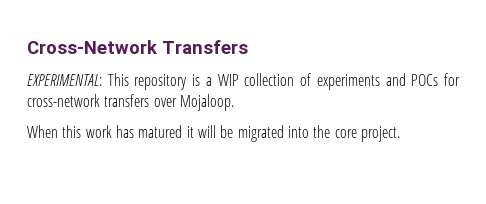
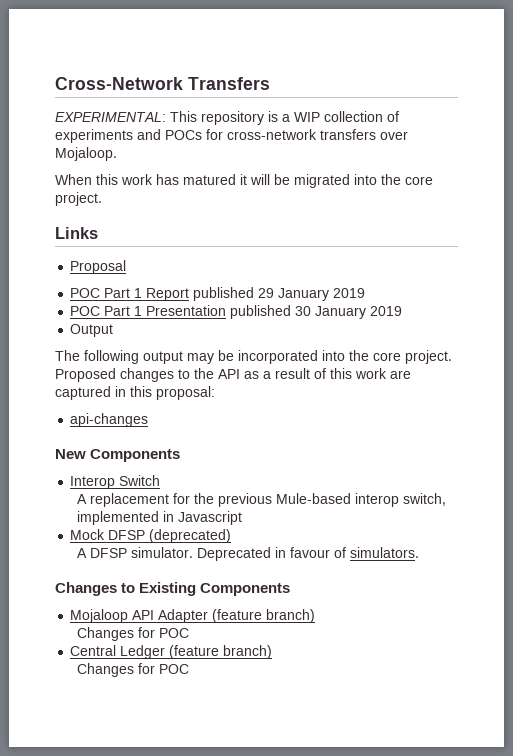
+ Links
+ Proposal
+ POC Part 1 Report published 29 January 2019
+ POC Part 1 Presentation published 30 January 2019
+ Output
+ The following output may be incorporated into the core project. Proposed changes to the API as a result of this work are captured in this proposal:
+ api-changes
+ New Components
+ Interop Switch
+ A replacement for the previous Mule-based interop switch, implemented in Javascript
+ Mock DFSP (deprecated)
+ A DFSP simulator. Deprecated in favour of simulators.
+ Changes to Existing Components
+ Mojaloop API Adapter (feature branch)
+ Changes for POC
+ Central Ledger (feature branch)
+ Changes for POC

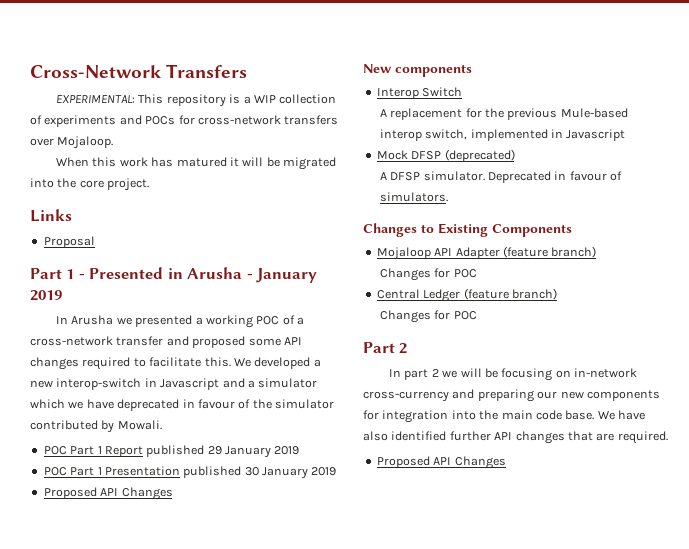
+ Part 1 - Presented in Arusha - January 2019
+ In Arusha we presented a working POC of a cross-network transfer and proposed some API changes required to facilitate this. We developed a new interop-switch in Javascript and a simulator which we have deprecated in favour of the simulator contributed by Mowali.
  POC Part 1 Presentation published 30 January 2019
- Output
- The following output may be incorporated into the core project. Proposed changes to the API as a result of this work are captured in this proposal:
- api-changes
+ Proposed API Changes
- New Components
+ New components
+ Part 2
+ In part 2 we will be focusing on in-network cross-currency and preparing our new components for integration into the main code base. We have also identified further API changes that are required.
+ Proposed API Changes

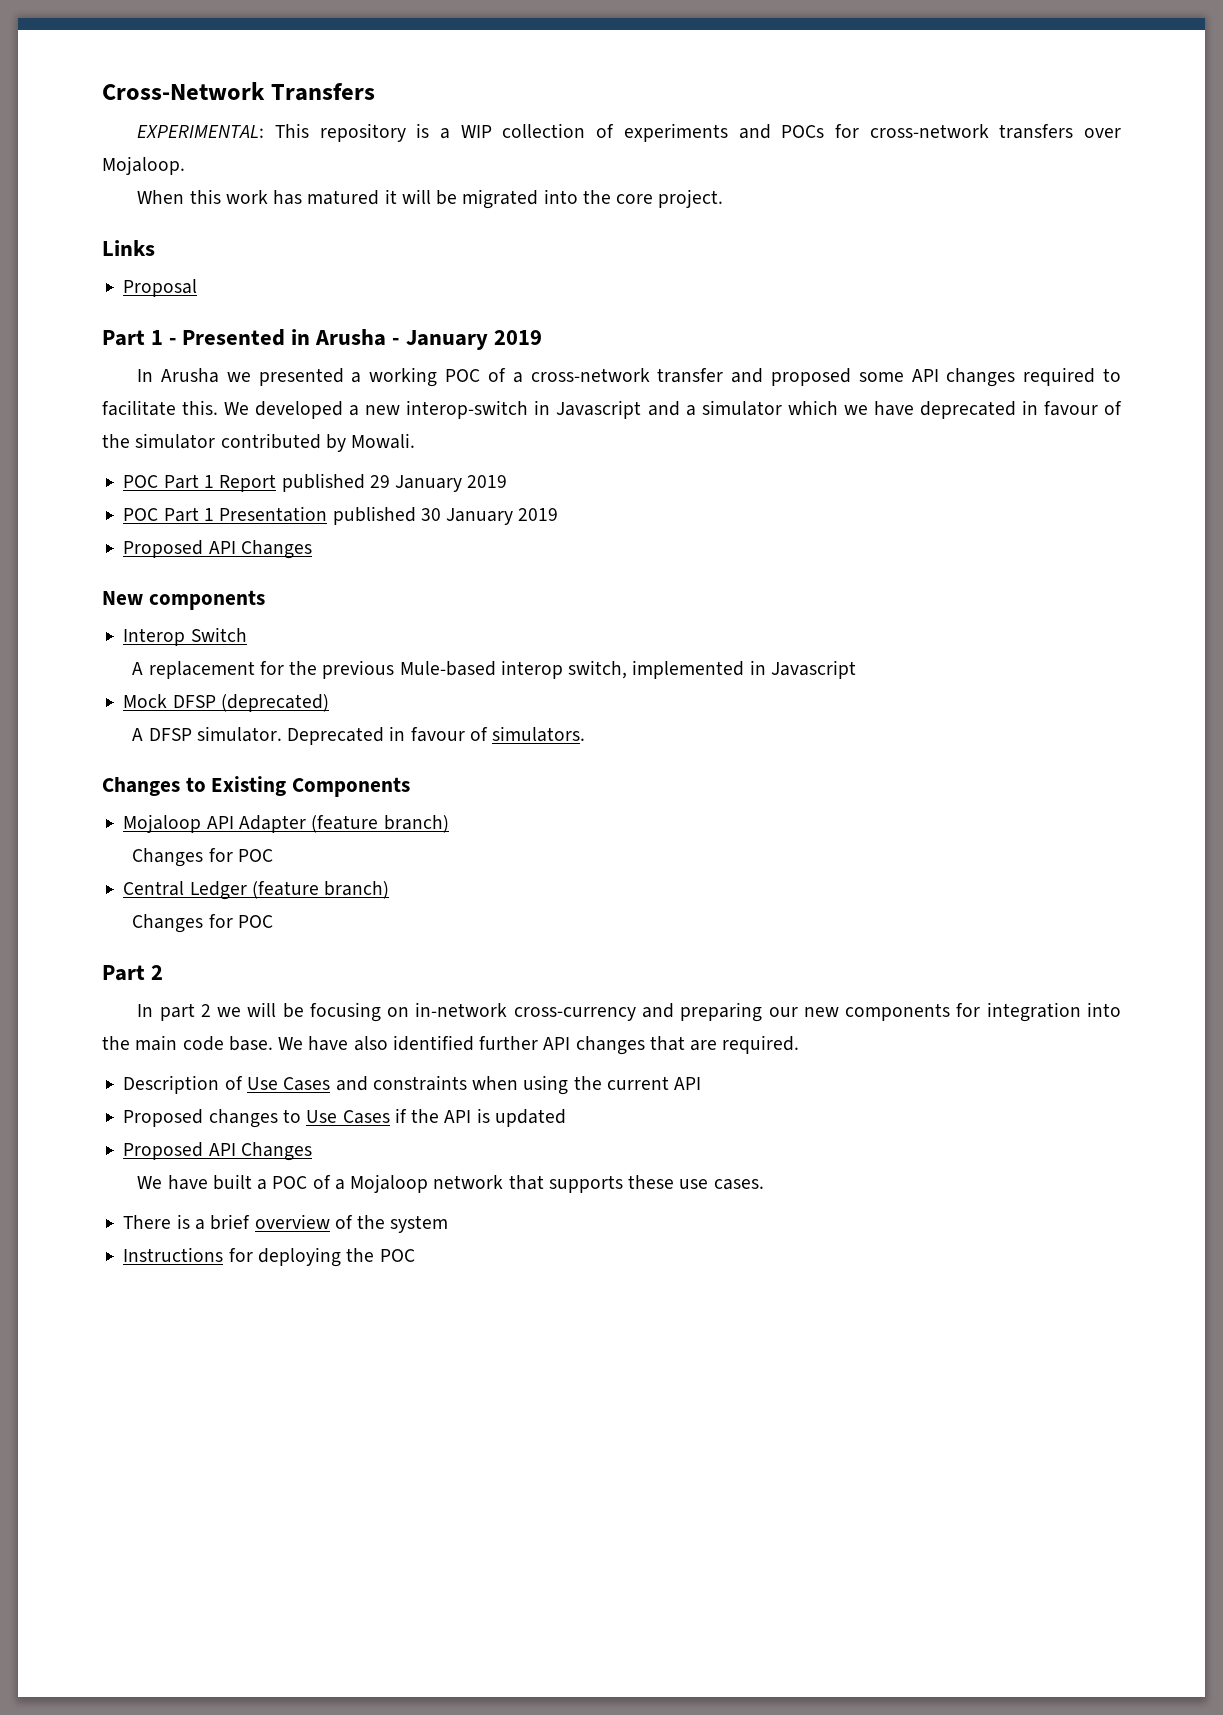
  We have also identified further API changes that are required.
+ Description of Use Cases and constraints when using the current API
+ Proposed changes to Use Cases if the API is updated
  Proposed API Changes
+ We have built a POC of a Mojaloop network that supports these use cases.
+ There is a brief overview of the system
+ Instructions for deploying the POC

